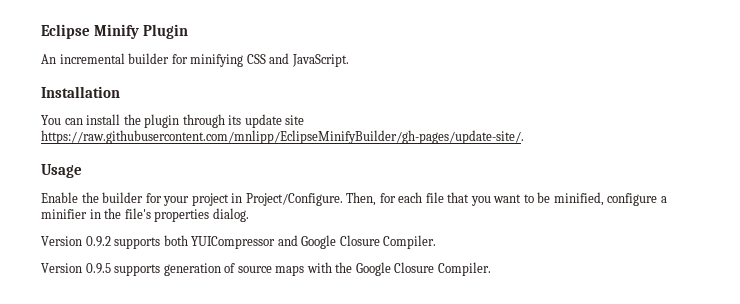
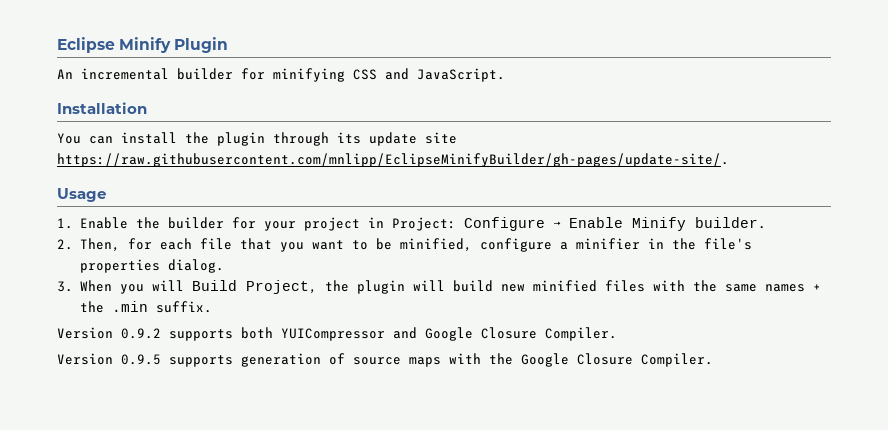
- Enable the builder for your project in Project/Configure. Then, for each file that you want to be minified, configure a minifier in the file's properties dialog.
+ 1. Enable the builder for your project in Project: Configure → Enable Minify builder.
+ 2. Then, for each file that you want to be minified, configure a minifier in the file's properties dialog.
+ 3. When you will Build Project, the plugin will build new minified files with the same names + the .min suffix.

